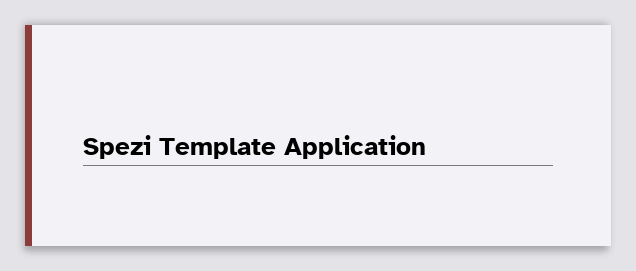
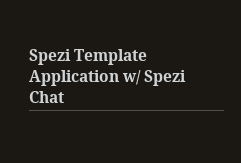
- Spezi Template Application
+ Spezi Template Application w/ Spezi Chat

